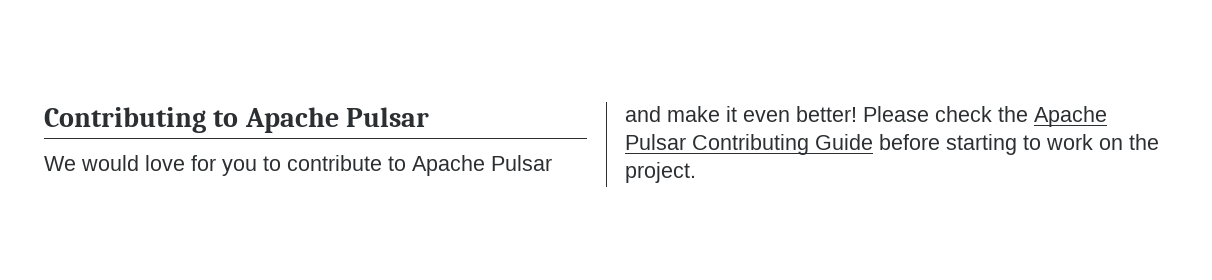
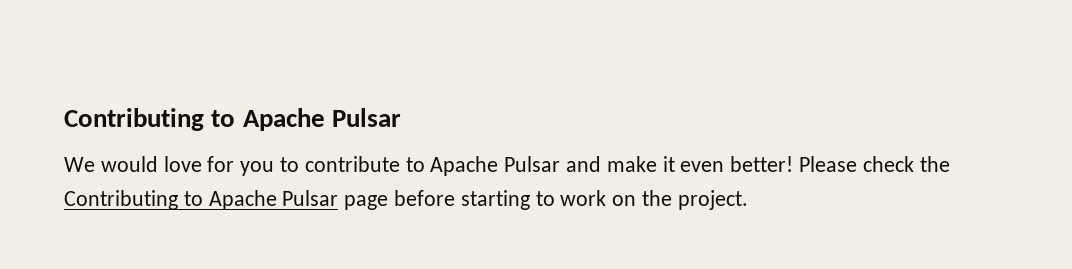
- Please check the Apache Pulsar Contributing Guide before starting to work on the project.
+ Please check the Contributing to Apache Pulsar page before starting to work on the project.

